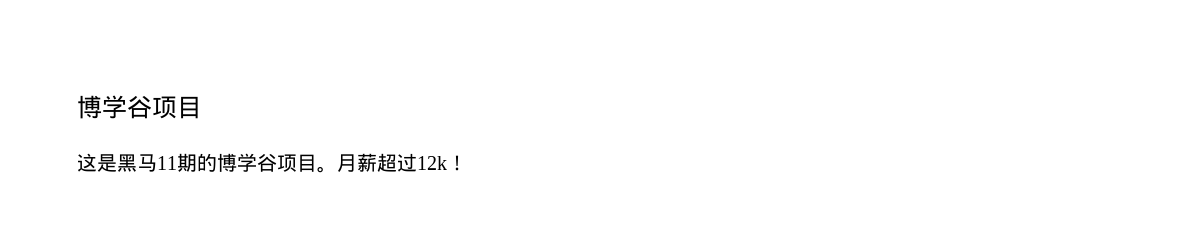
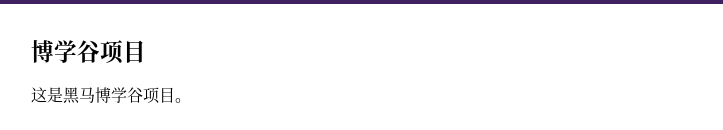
- 这是黑马11期的博学谷项目。月薪超过12k！
+ 这是黑马博学谷项目。

